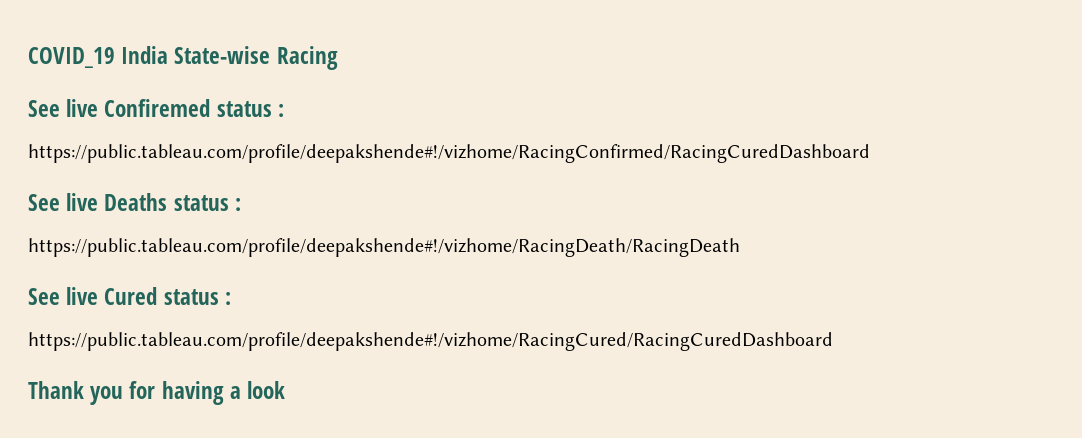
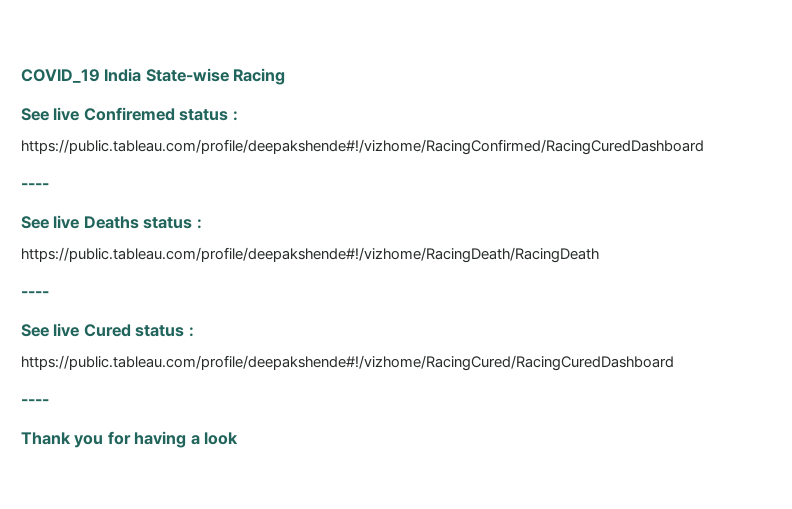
  https://public.tableau.com/profile/deepakshende#!/vizhome/RacingConfirmed/RacingCuredDashboard
+ ----
  https://public.tableau.com/profile/deepakshende#!/vizhome/RacingDeath/RacingDeath
+ ----
  https://public.tableau.com/profile/deepakshende#!/vizhome/RacingCured/RacingCuredDashboard
+ ----

